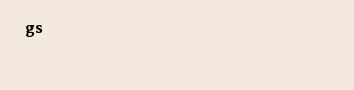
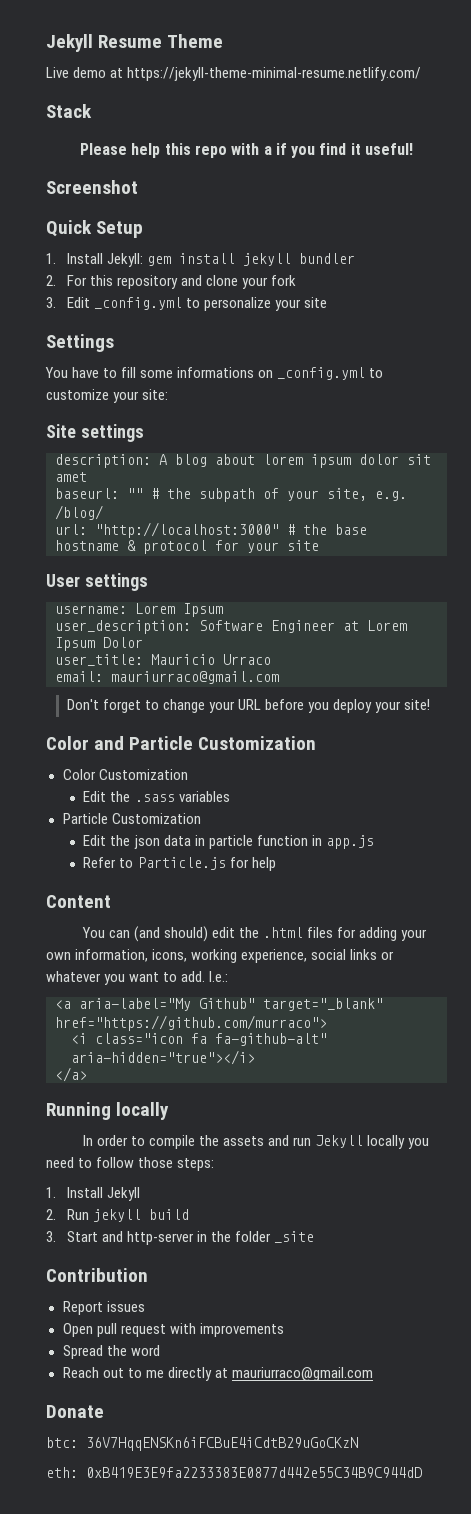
- gs
+ Jekyll Resume Theme
+ Live demo at https://jekyll-theme-minimal-resume.netlify.com/
+ Stack
+ Please help this repo with a if you find it useful!
+ Screenshot
+ Quick Setup
+ 1. Install Jekyll: gem install jekyll bundler
+ 2. For this repository and clone your fork
+ 3. Edit _config.yml to personalize your site
+ Settings
+ You have to fill some informations on _config.yml to customize your site:
+ Site settings
+ description: A blog about lorem ipsum dolor sit amet
+ baseurl: "" # the subpath of your site, e.g. /blog/
+ url: "http://localhost:3000" # the base hostname & protocol for your site
+ User settings
+ username: Lorem Ipsum
+ user_description: Software Engineer at Lorem Ipsum Dolor
+ user_title: Mauricio Urraco
+ email: mauriurraco@gmail.com
+ Don't forget to change your URL before you deploy your site!
+ Color and Particle Customization
+ Color Customization
+ Edit the .sass variables
+ Particle Customization
+ Edit the json data in particle function in app.js
+ Refer to Particle.js for help
+ Content
+ You can (and should) edit the .html files for adding your own information, icons, working experience, social links or whatever you want to add. I.e.:
+ <a aria-label="My Github" target="_blank" href="https://github.com/murraco">
+ <i class="icon fa fa-github-alt" aria-hidden="true"></i>
+ </a>
+ Running locally
+ In order to compile the assets and run Jekyll locally you need to follow those steps:
+ 1. Install Jekyll
+ 2. Run jekyll build
+ 3. Start and http-server in the folder _site
+ Contribution
+ Report issues
+ Open pull request with improvements
+ Spread the word
+ Reach out to me directly at mauriurraco@gmail.com
+ Donate
+ btc: 36V7HqqENSKn6iFCBuE4iCdtB29uGoCKzN
+ eth: 0xB419E3E9fa2233383E0877d442e55C34B9C944dD

